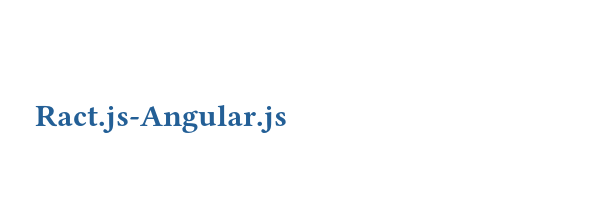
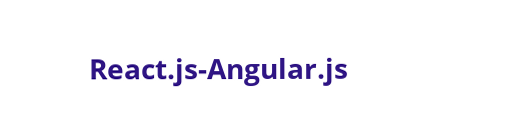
- Ract.js-Angular.js
+ React.js-Angular.js

